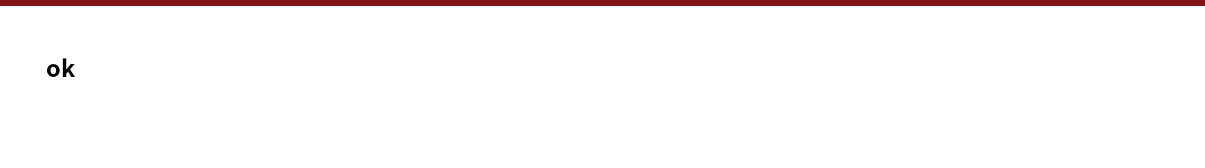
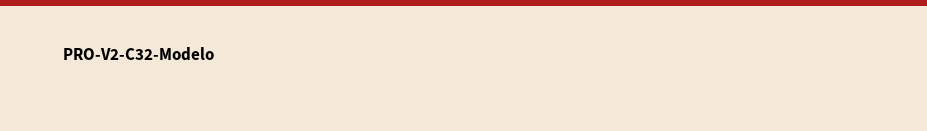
- ok
+ PRO-V2-C32-Modelo

